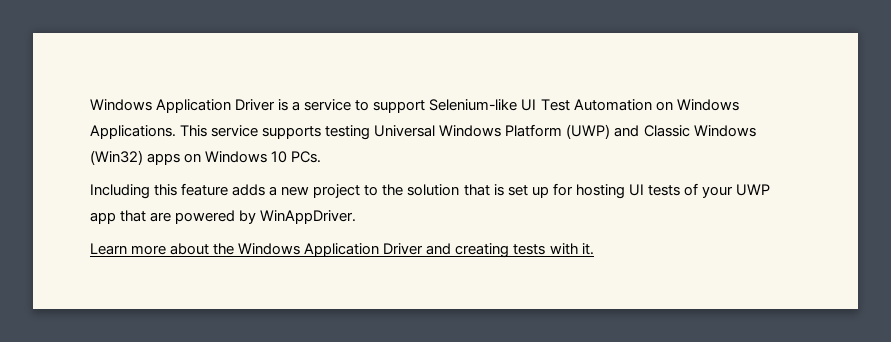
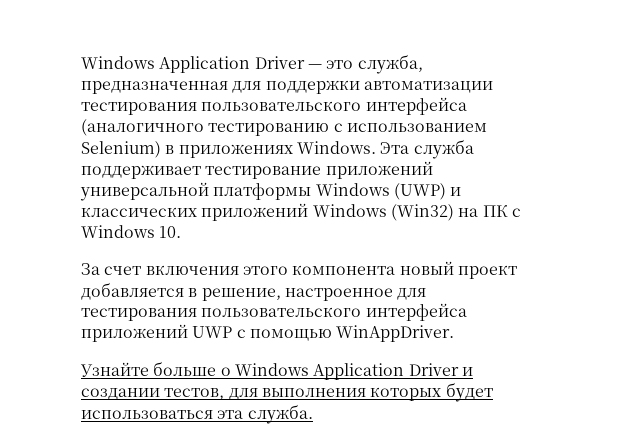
- Windows Application Driver is a service to support Selenium-like UI Test Automation on Windows Applications. This service supports testing Universal Windows Platform (UWP) and Classic Windows (Win32) apps on Windows 10 PCs.
- Including this feature adds a new project to the solution that is set up for hosting UI tests of your UWP app that are powered by WinAppDriver.
- Learn more about the Windows Application Driver and creating tests with it.
+ Windows Application Driver — это служба, предназначенная для поддержки автоматизации тестирования пользовательского интерфейса (аналогичного тестированию с использованием Selenium) в приложениях Windows. Эта служба поддерживает тестирование приложений универсальной платформы Windows (UWP) и классических приложений Windows (Win32) на ПК с Windows 10.
+ За счет включения этого компонента новый проект добавляется в решение, настроенное для тестирования пользовательского интерфейса приложений UWP с помощью WinAppDriver.
+ Узнайте больше о Windows Application Driver и создании тестов, для выполнения которых будет использоваться эта служба.

